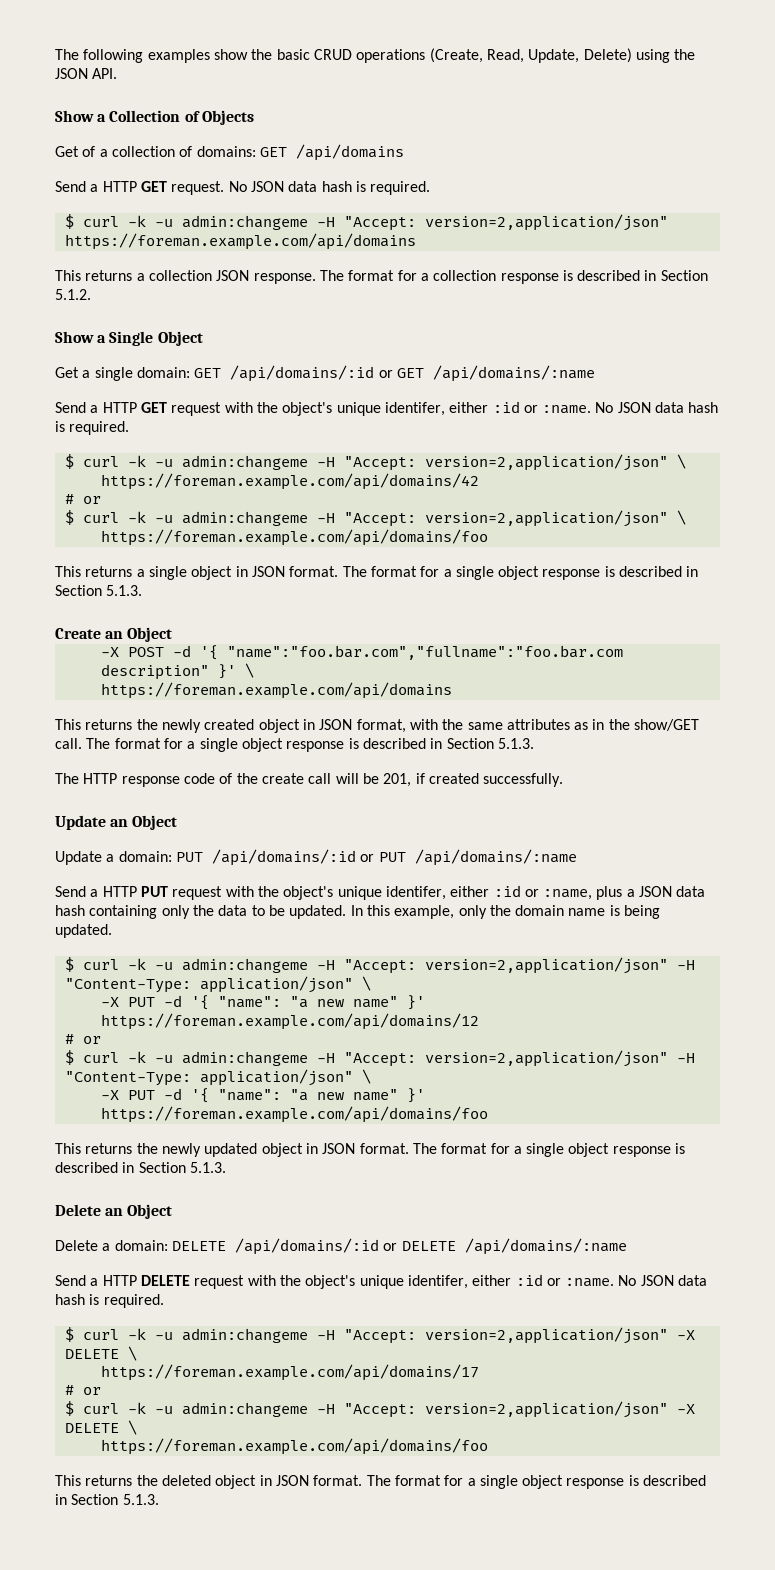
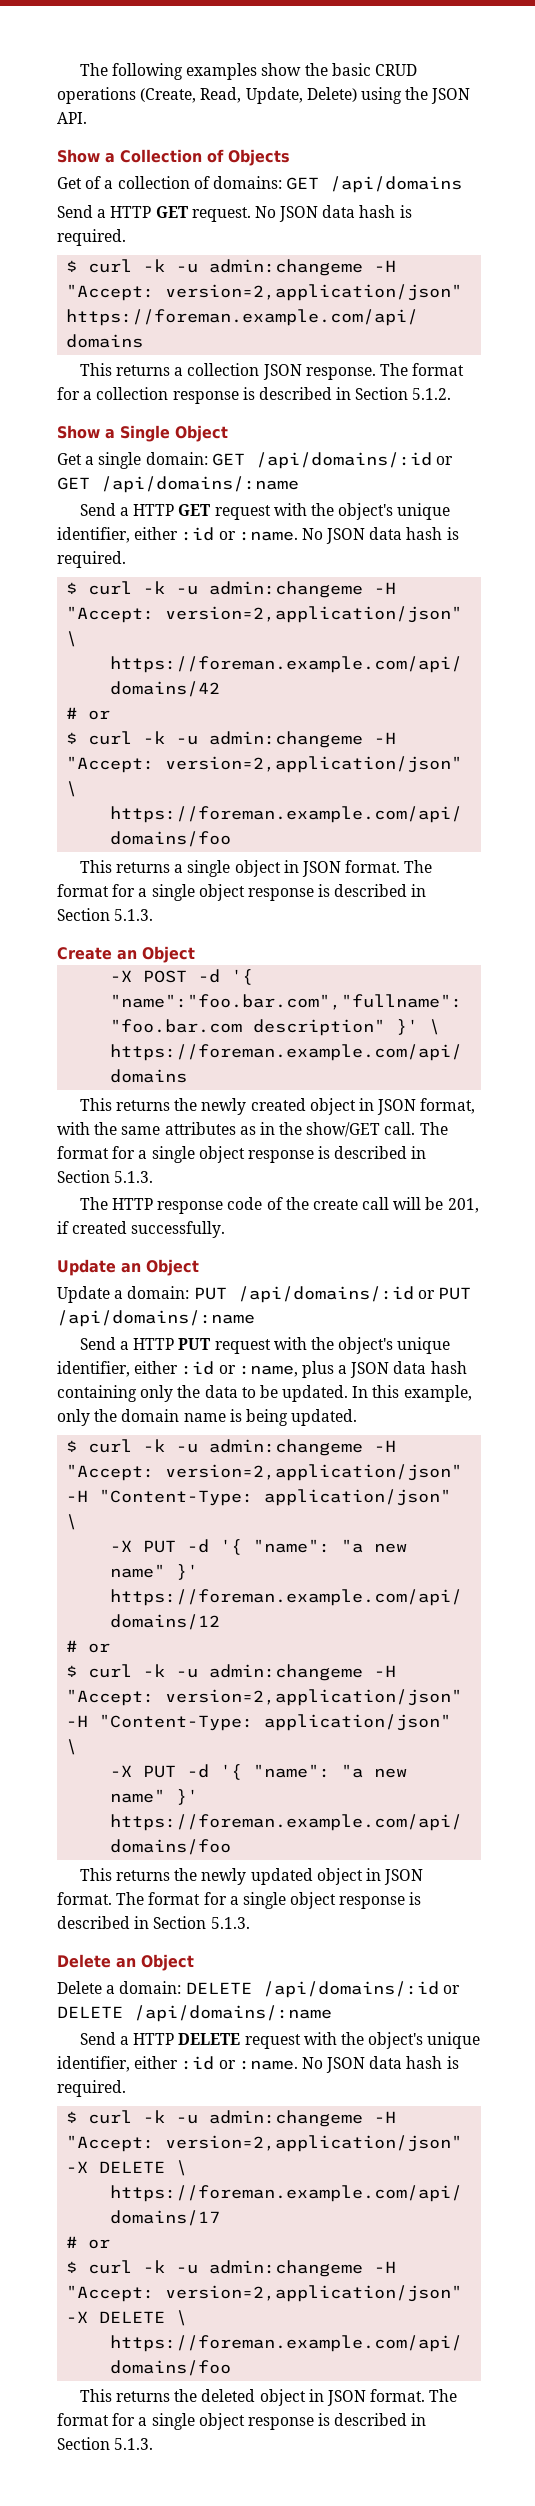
- Send a HTTP GET request with the object's unique identifer, either :id or :name.
+ Send a HTTP GET request with the object's unique identifier, either :id or :name.
- Send a HTTP PUT request with the object's unique identifer, either :id or :name, plus a JSON data hash containing only the data to be updated.
+ Send a HTTP PUT request with the object's unique identifier, either :id or :name, plus a JSON data hash containing only the data to be updated.
- Send a HTTP DELETE request with the object's unique identifer, either :id or :name.
+ Send a HTTP DELETE request with the object's unique identifier, either :id or :name.

